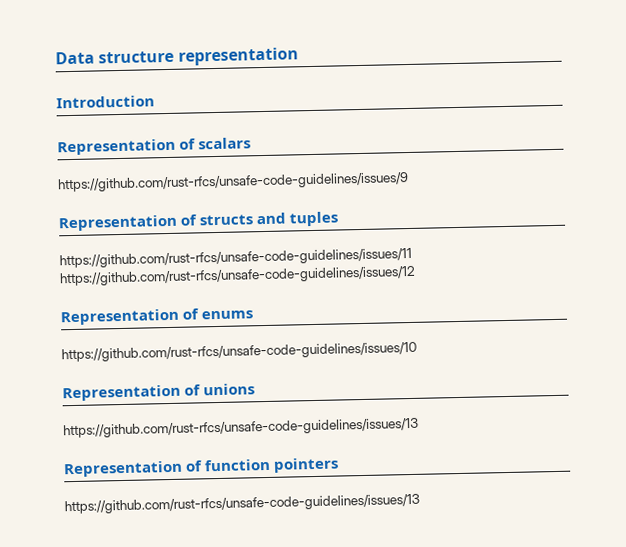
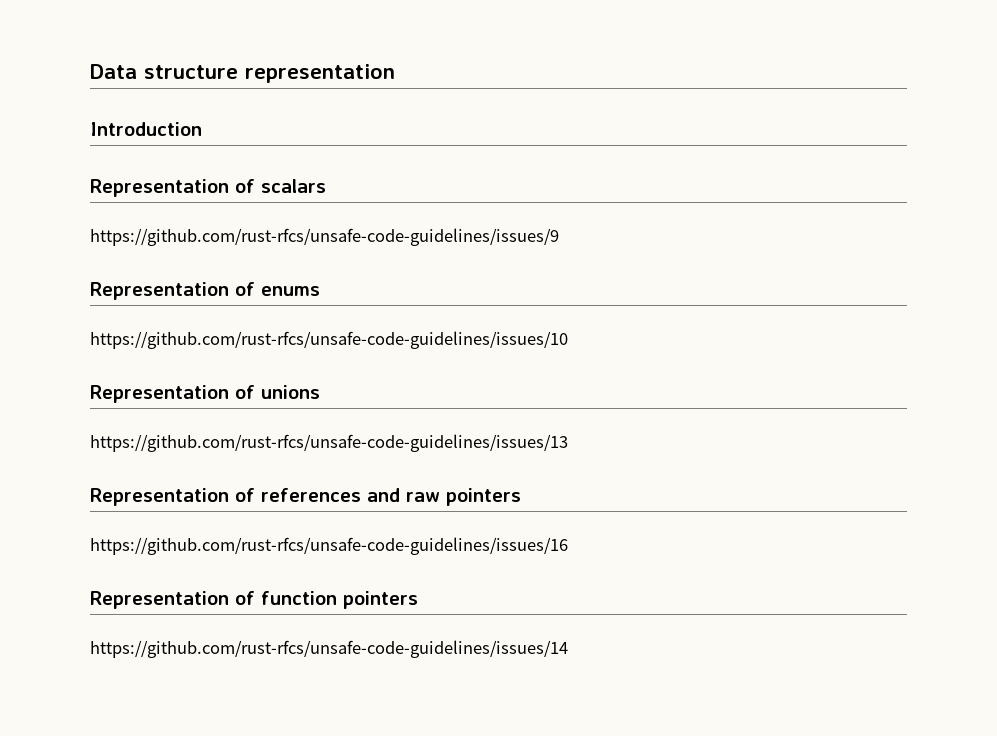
- Representation of structs and tuples
- https://github.com/rust-rfcs/unsafe-code-guidelines/issues/11 https://github.com/rust-rfcs/unsafe-code-guidelines/issues/12
+ Representation of references and raw pointers
+ https://github.com/rust-rfcs/unsafe-code-guidelines/issues/16
  Representation of function pointers
- https://github.com/rust-rfcs/unsafe-code-guidelines/issues/13
+ https://github.com/rust-rfcs/unsafe-code-guidelines/issues/14

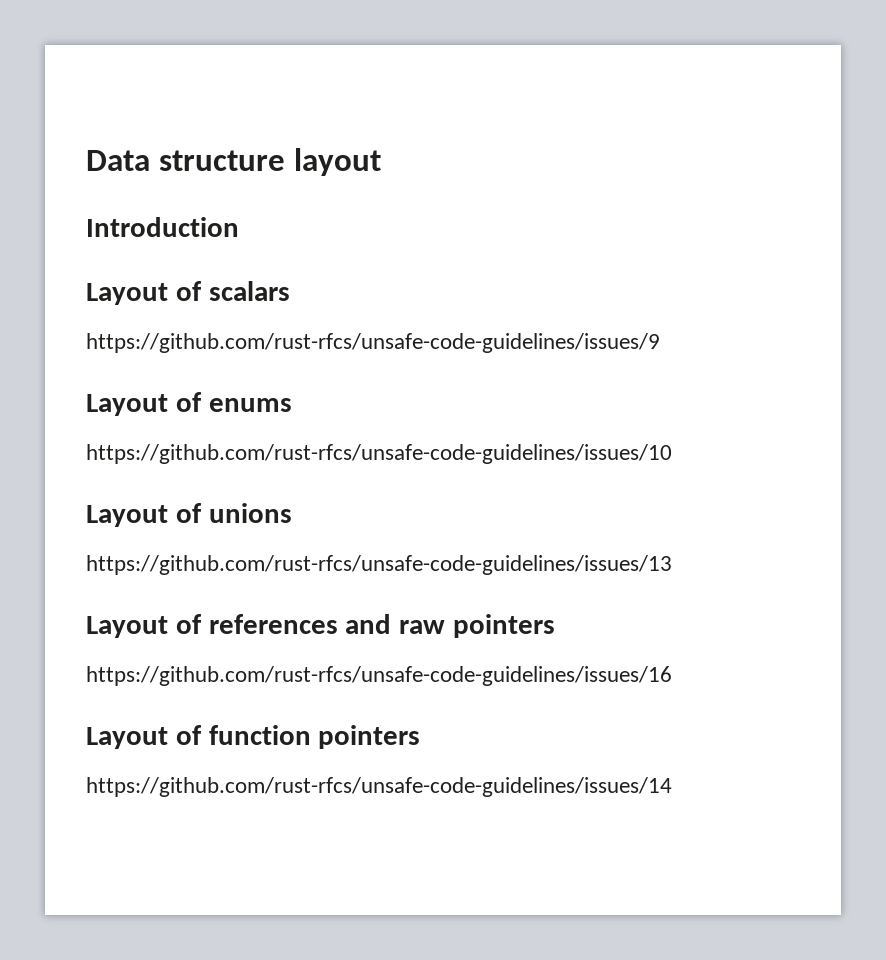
- Data structure representation
+ Data structure layout
- Representation of scalars
+ Layout of scalars
- Representation of enums
+ Layout of enums
- Representation of unions
+ Layout of unions
- Representation of references and raw pointers
+ Layout of references and raw pointers
- Representation of function pointers
+ Layout of function pointers

